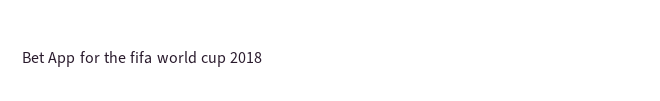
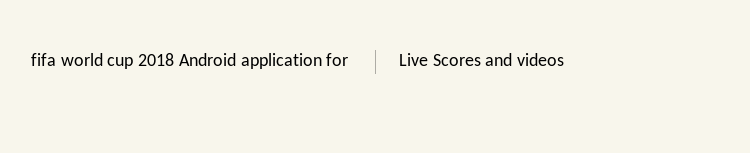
- Bet App for the fifa world cup 2018
+ fifa world cup 2018 Android application for Live Scores and videos

